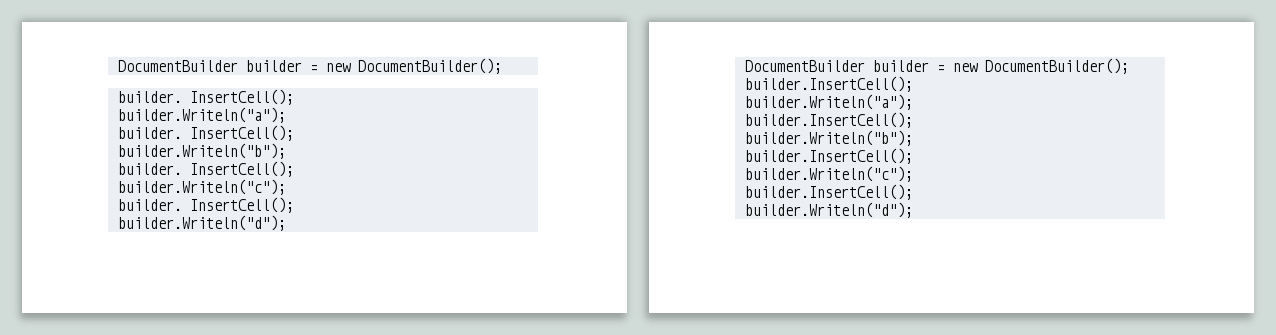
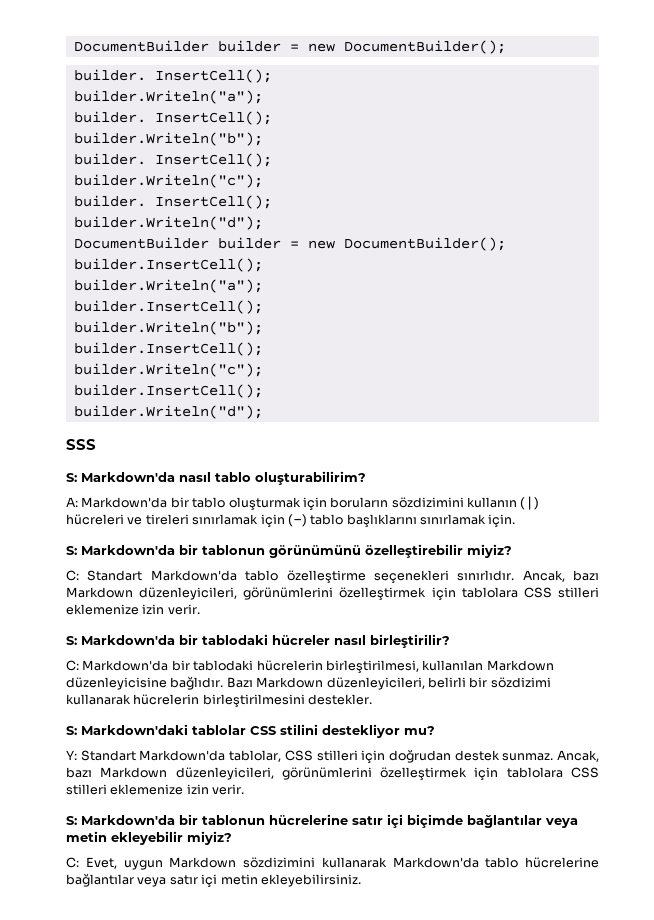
+ SSS
+ S: Markdown'da nasıl tablo oluşturabilirim?
+ A: Markdown'da bir tablo oluşturmak için boruların sözdizimini kullanın (|) hücreleri ve tireleri sınırlamak için (-) tablo başlıklarını sınırlamak için.
+ S: Markdown'da bir tablonun görünümünü özelleştirebilir miyiz?
+ C: Standart Markdown'da tablo özelleştirme seçenekleri sınırlıdır. Ancak, bazı Markdown düzenleyicileri, görünümlerini özelleştirmek için tablolara CSS stilleri eklemenize izin verir.
+ S: Markdown'da bir tablodaki hücreler nasıl birleştirilir?
+ C: Markdown'da bir tablodaki hücrelerin birleştirilmesi, kullanılan Markdown düzenleyicisine bağlıdır. Bazı Markdown düzenleyicileri, belirli bir sözdizimi kullanarak hücrelerin birleştirilmesini destekler.
+ S: Markdown'daki tablolar CSS stilini destekliyor mu?
+ Y: Standart Markdown'da tablolar, CSS stilleri için doğrudan destek sunmaz. Ancak, bazı Markdown düzenleyicileri, görünümlerini özelleştirmek için tablolara CSS stilleri eklemenize izin verir.
+ S: Markdown'da bir tablonun hücrelerine satır içi biçimde bağlantılar veya metin ekleyebilir miyiz?
+ C: Evet, uygun Markdown sözdizimini kullanarak Markdown'da tablo hücrelerine bağlantılar veya satır içi metin ekleyebilirsiniz.

